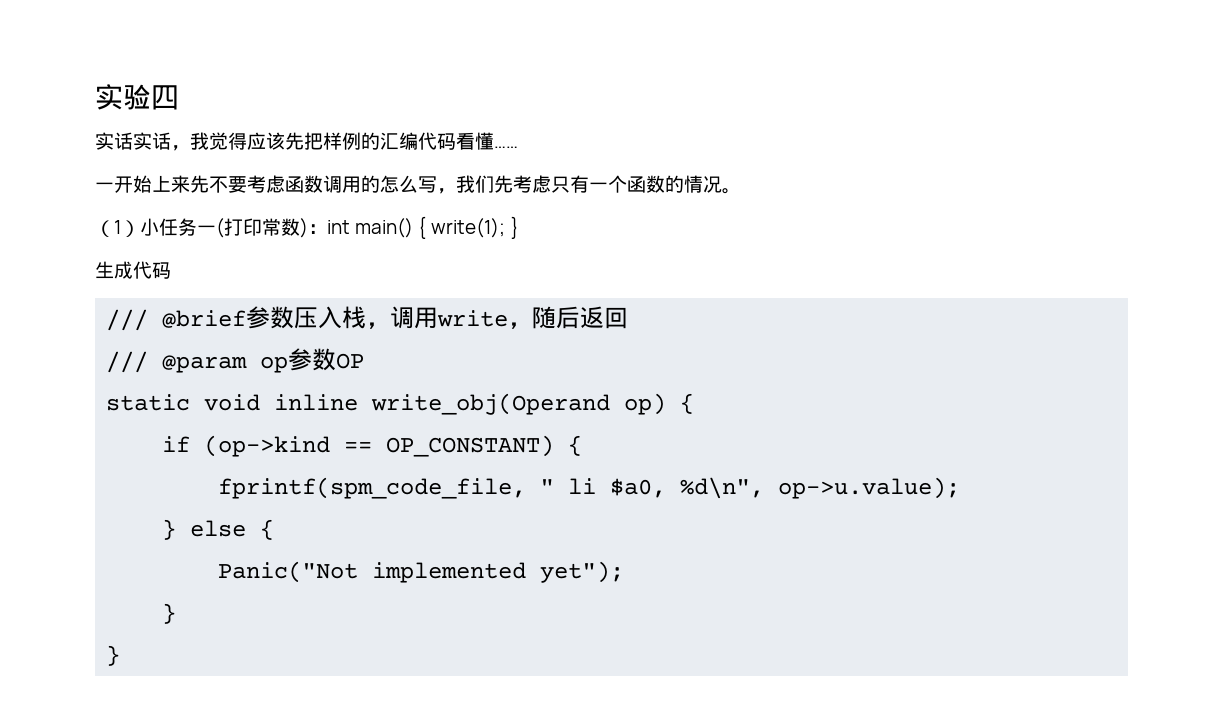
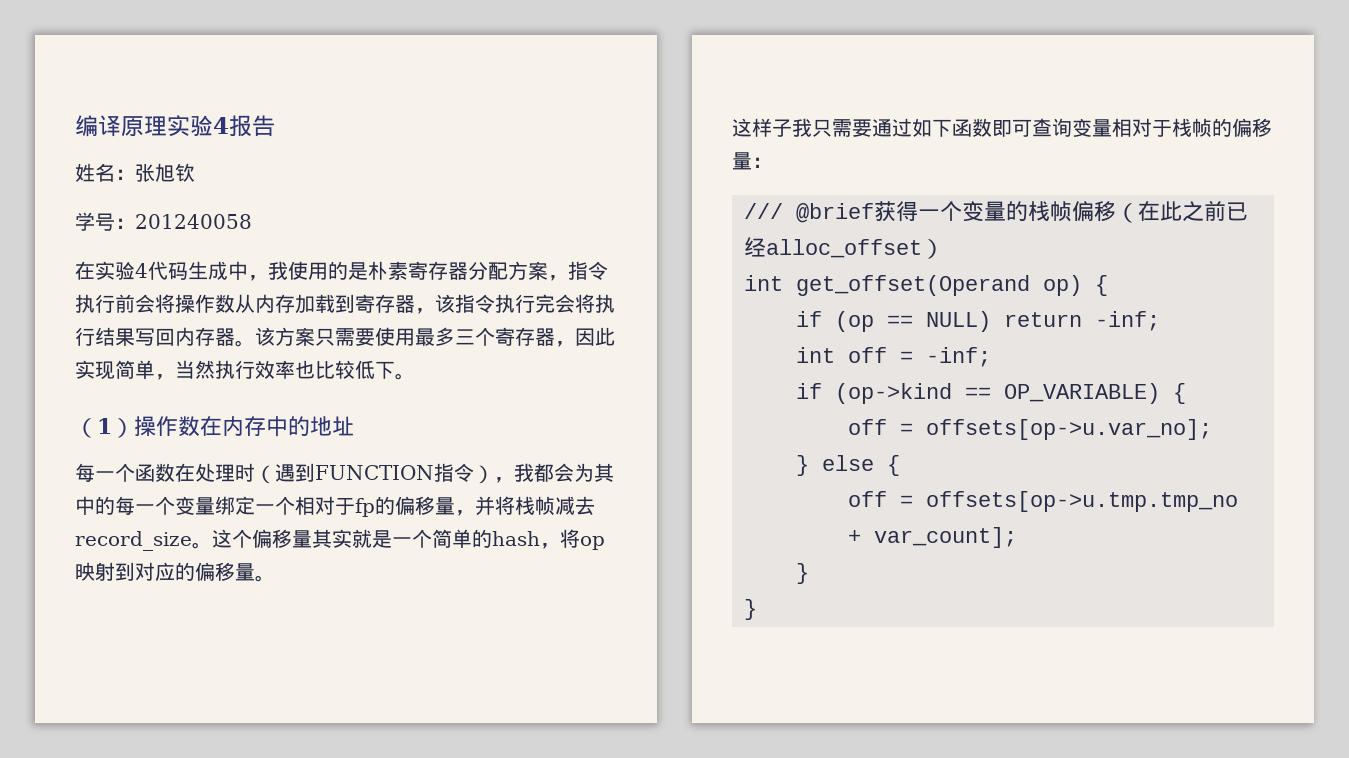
- 实验四
- 实话实话，我觉得应该先把样例的汇编代码看懂……
- 一开始上来先不要考虑函数调用的怎么写，我们先考虑只有一个函数的情况。
- （1）小任务一(打印常数)：int main() { write(1); }
- 生成代码
- /// @brief参数压入栈，调用write，随后返回
- /// @param op参数OP
- static void inline write_obj(Operand op) {
+ 编译原理实验4报告
+ 姓名：张旭钦
+ 学号：201240058
+ 在实验4代码生成中，我使用的是朴素寄存器分配方案，指令执行前会将操作数从内存加载到寄存器，该指令执行完会将执行结果写回内存器。该方案只需要使用最多三个寄存器，因此实现简单，当然执行效率也比较低下。
+ （1）操作数在内存中的地址
+ 每一个函数在处理时（遇到FUNCTION指令），我都会为其中的每一个变量绑定一个相对于fp的偏移量，并将栈帧减去record_size。这个偏移量其实就是一个简单的hash，将op映射到对应的偏移量。
+ 这样子我只需要通过如下函数即可查询变量相对于栈帧的偏移量：
+ /// @brief获得一个变量的栈帧偏移（在此之前已经alloc_offset）
+ int get_offset(Operand op) {
+ if (op == NULL) return -inf;
+ int off = -inf;
- if (op->kind == OP_CONSTANT) {
- fprintf(spm_code_file, " li $a0, %d\n", op->u.value);
+ if (op->kind == OP_VARIABLE) {
+ off = offsets[op->u.var_no];
  } else {
- Panic("Not implemented yet");
+ off = offsets[op->u.tmp.tmp_no + var_count];

